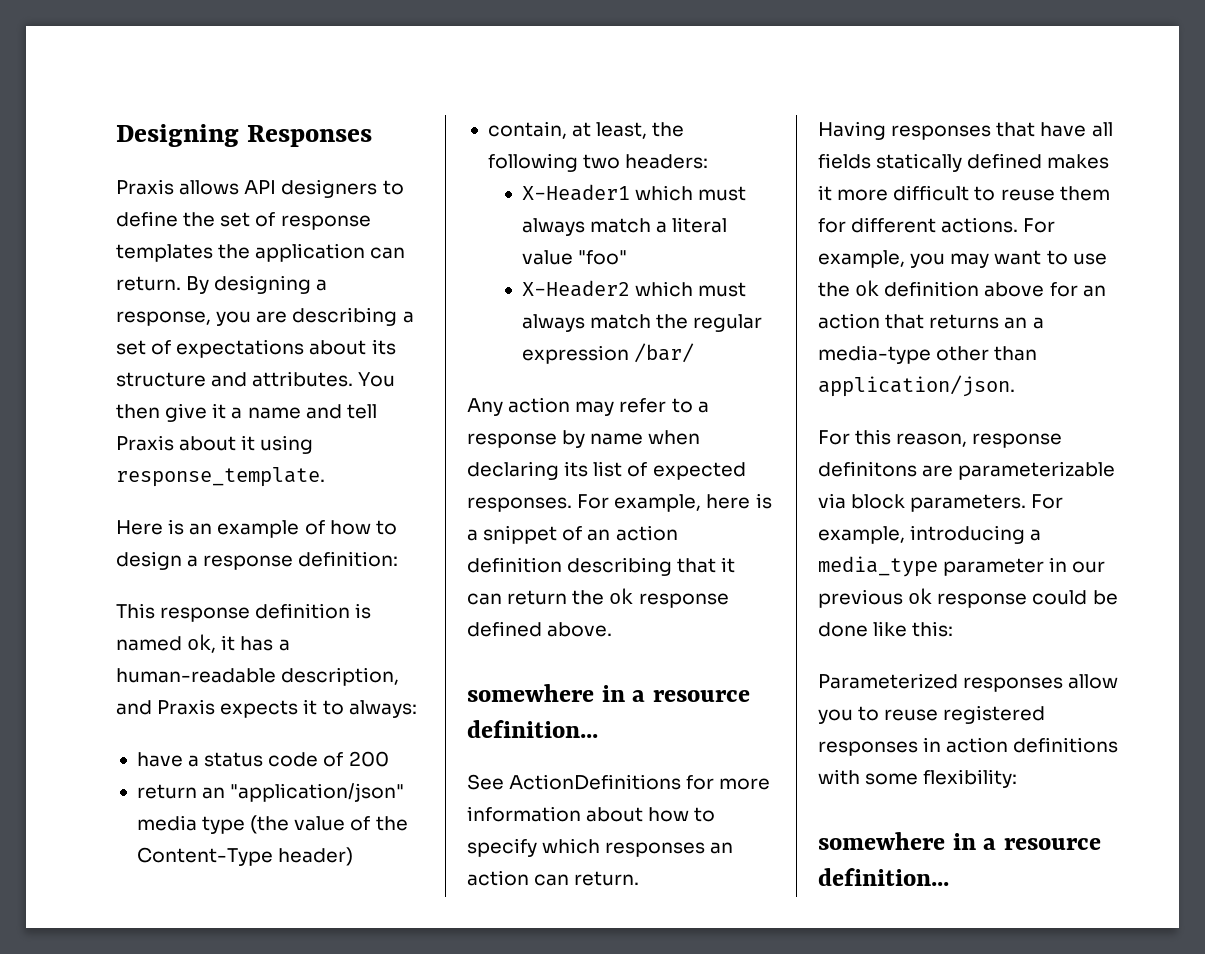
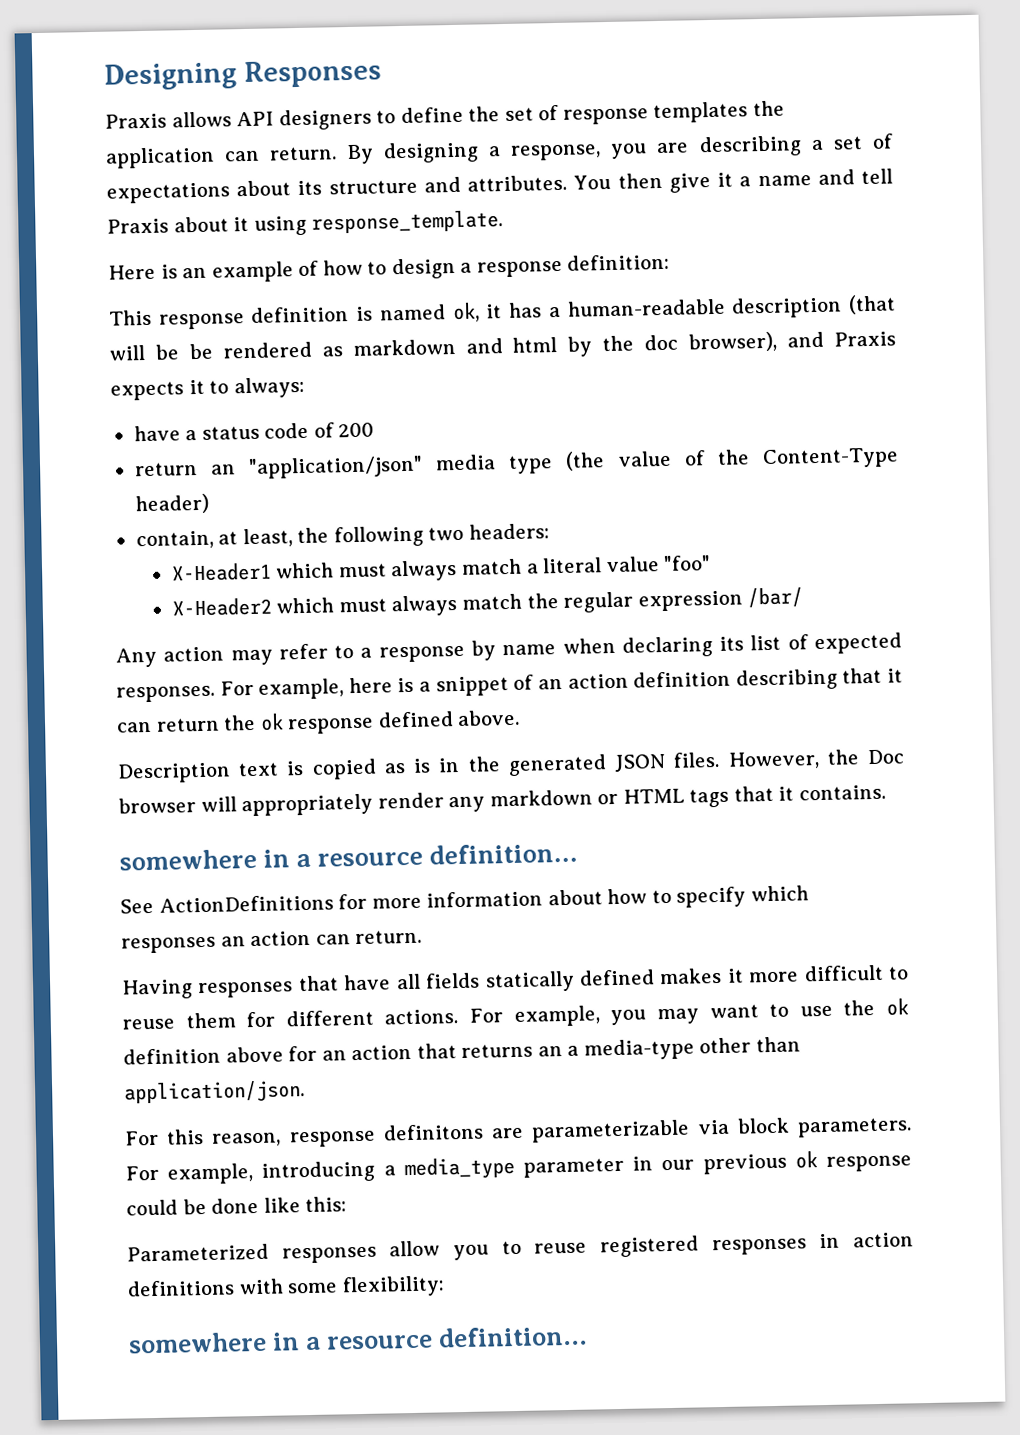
- This response definition is named ok, it has a human-readable description, and Praxis expects it to always:
+ This response definition is named ok, it has a human-readable description (that will be be rendered as markdown and html by the doc browser), and Praxis expects it to always:
+ Description text is copied as is in the generated JSON files. However, the Doc browser will appropriately render any markdown or HTML tags that it contains.

